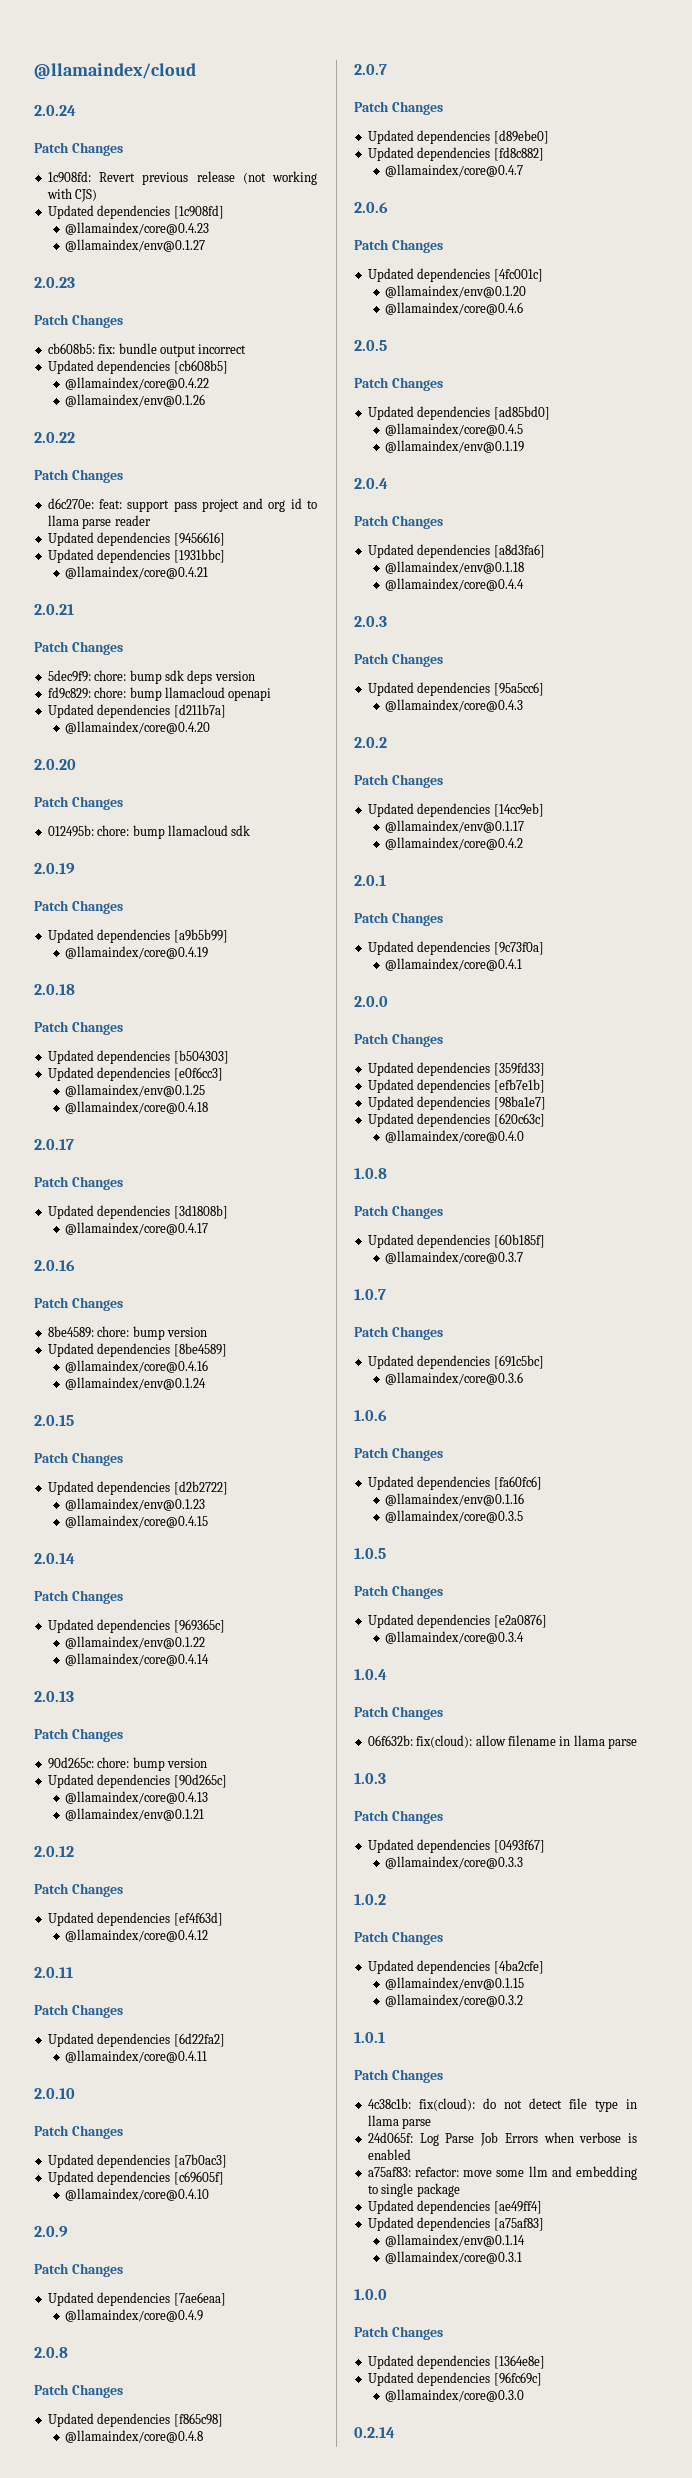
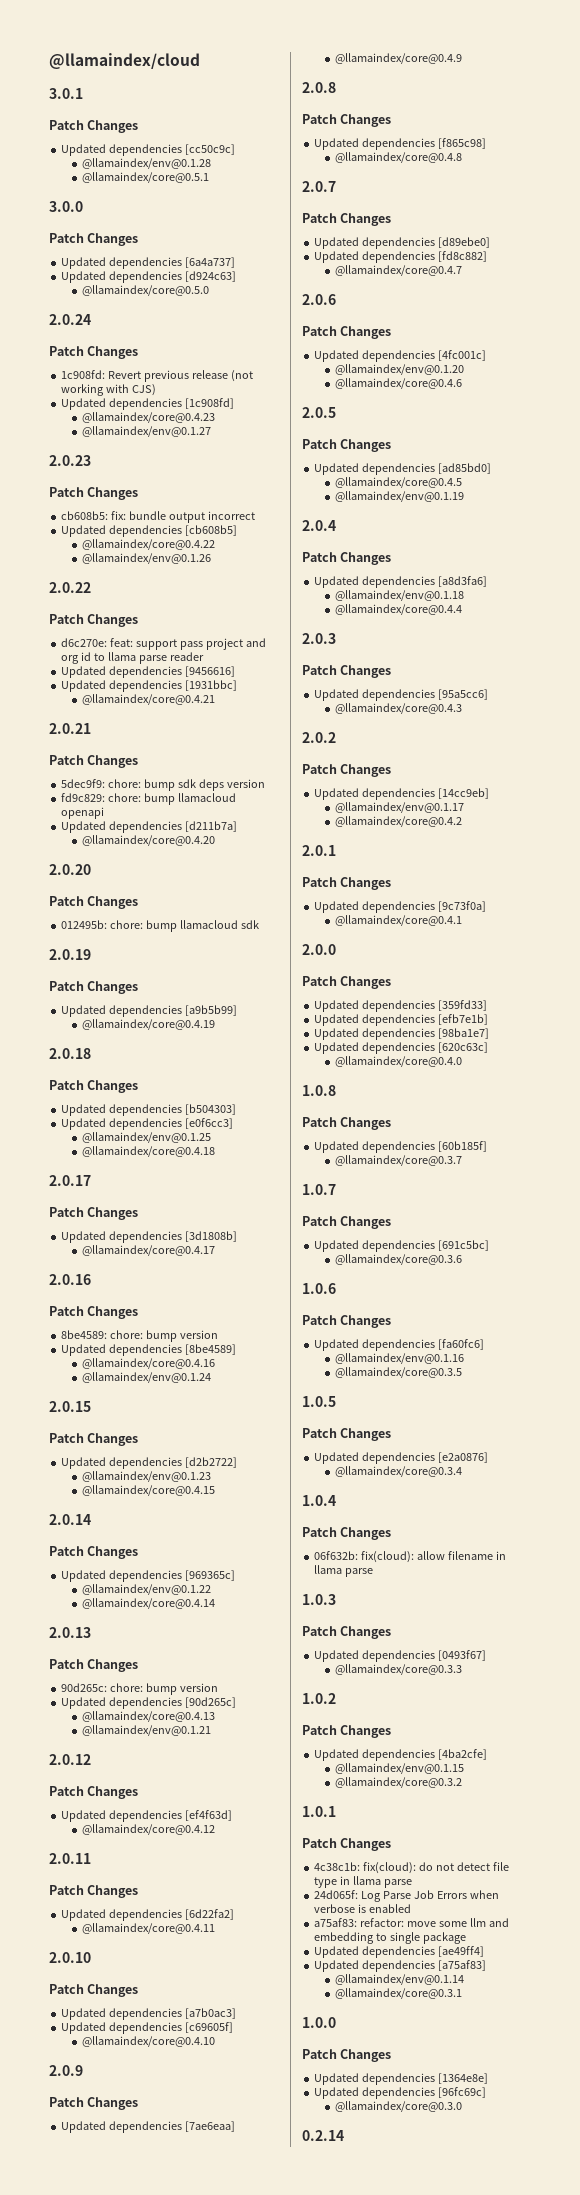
+ 3.0.1
+ Patch Changes
+ Updated dependencies [cc50c9c]
+ @llamaindex/env@0.1.28
+ @llamaindex/core@0.5.1
+ 3.0.0
+ Patch Changes
+ Updated dependencies [6a4a737]
+ Updated dependencies [d924c63]
+ @llamaindex/core@0.5.0

